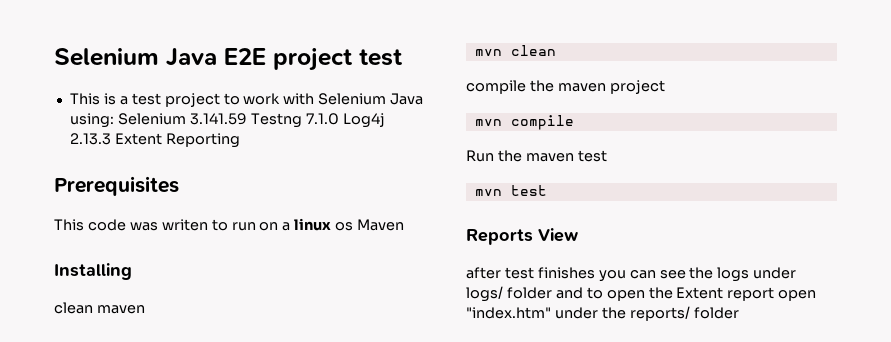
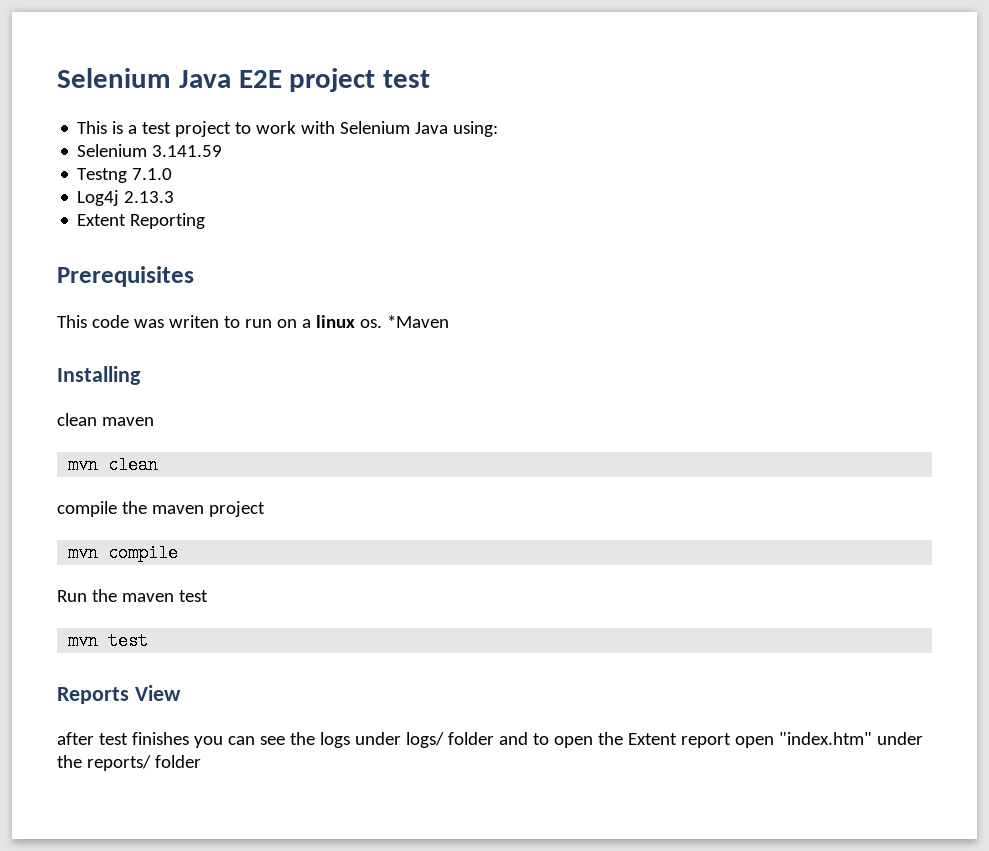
- This is a test project to work with Selenium Java using: Selenium 3.141.59 Testng 7.1.0 Log4j 2.13.3 Extent Reporting
+ This is a test project to work with Selenium Java using:
+ Selenium 3.141.59
+ Testng 7.1.0
+ Log4j 2.13.3
+ Extent Reporting
- This code was writen to run on a linux os Maven
+ This code was writen to run on a linux os. *Maven

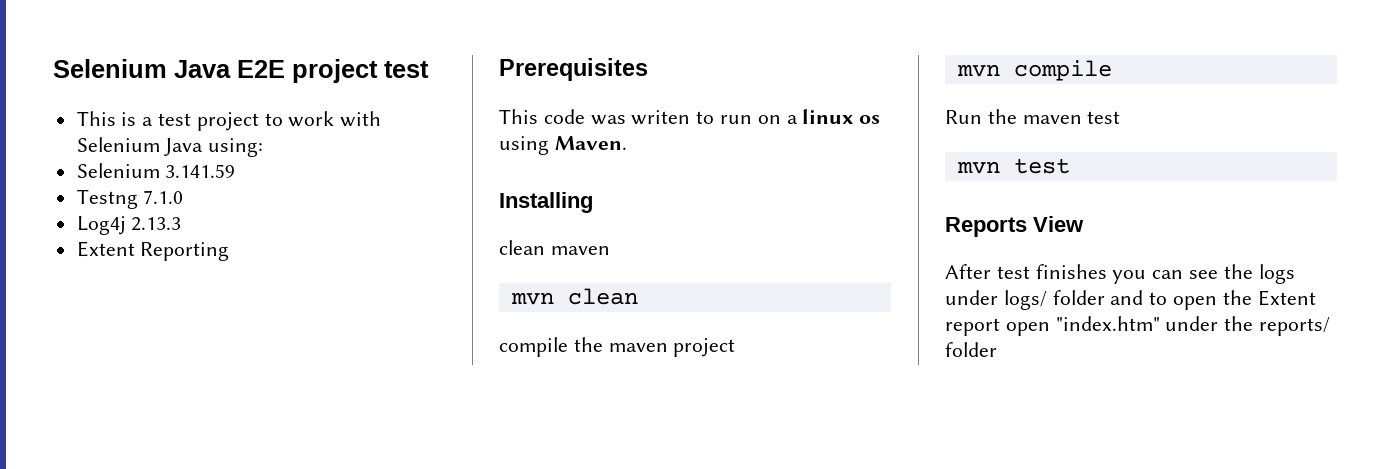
- This code was writen to run on a linux os. *Maven
+ This code was writen to run on a linux os using Maven.
- after test finishes you can see the logs under logs/ folder and to open the Extent report open "index.htm" under the reports/ folder
+ After test finishes you can see the logs under logs/ folder and to open the Extent report open "index.htm" under the reports/ folder

